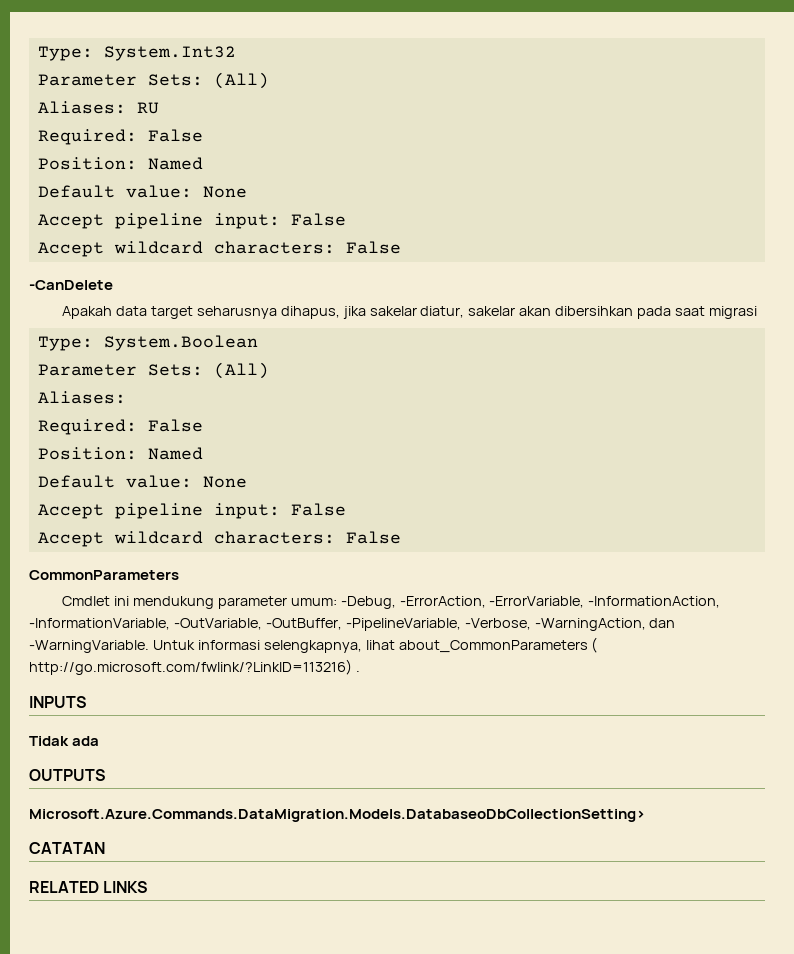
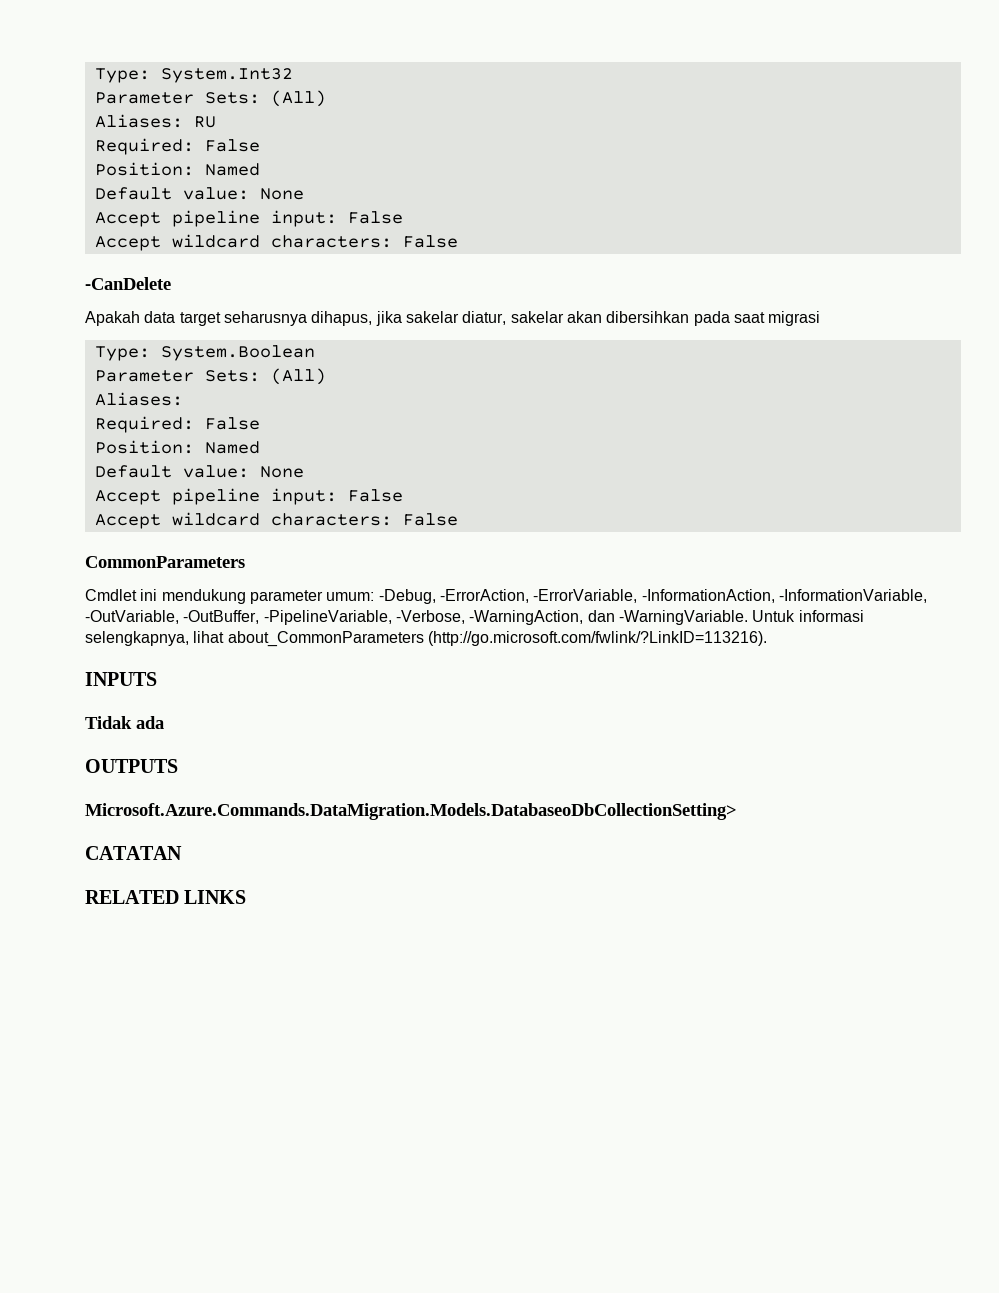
- Untuk informasi selengkapnya, lihat about_CommonParameters ( http://go.microsoft.com/fwlink/?LinkID=113216) .
+ Untuk informasi selengkapnya, lihat about_CommonParameters (http://go.microsoft.com/fwlink/?LinkID=113216).

